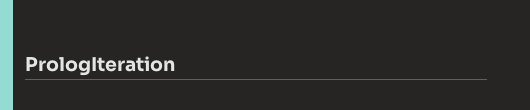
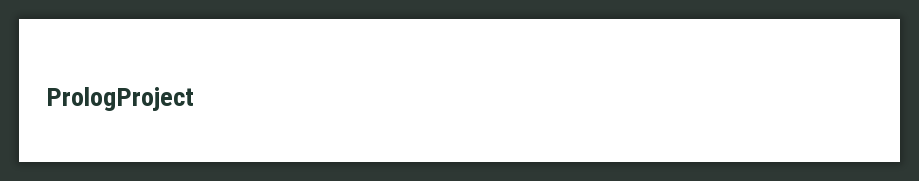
- PrologIteration
+ PrologProject

